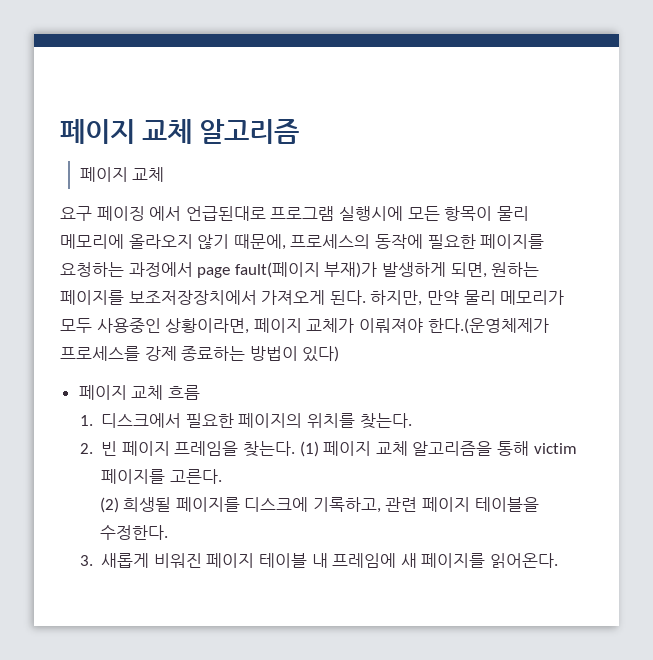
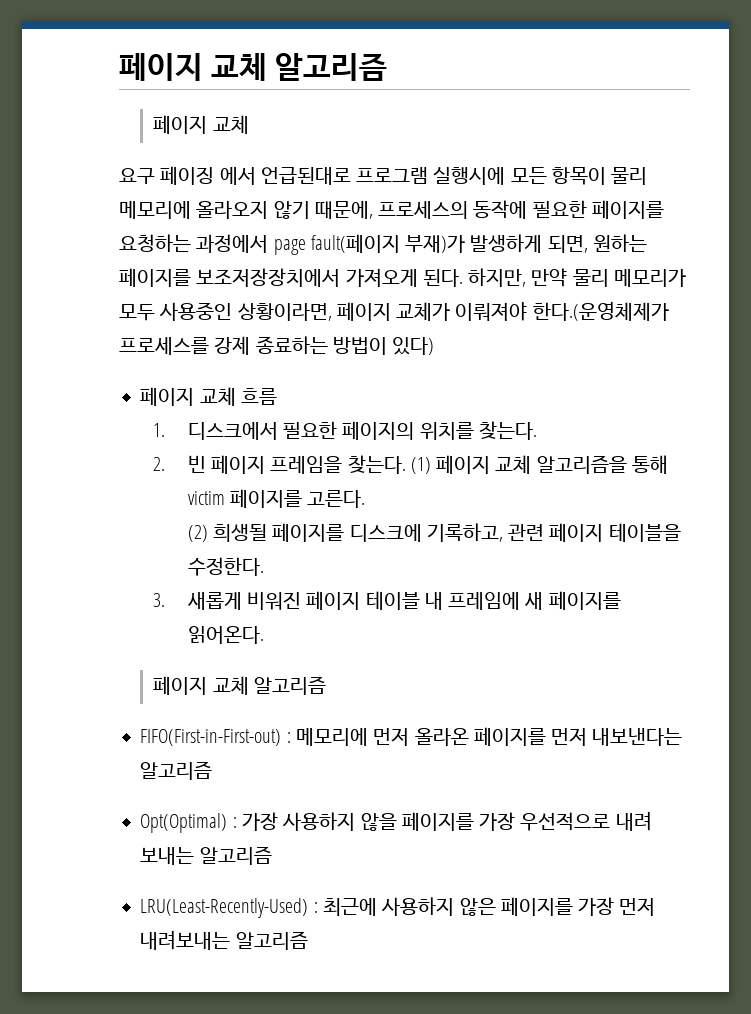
  3. 새롭게 비워진 페이지 테이블 내 프레임에 새 페이지를 읽어온다.
+ 페이지 교체 알고리즘
+ FIFO(First-in-First-out) : 메모리에 먼저 올라온 페이지를 먼저 내보낸다는 알고리즘
+ Opt(Optimal) : 가장 사용하지 않을 페이지를 가장 우선적으로 내려 보내는 알고리즘
+ LRU(Least-Recently-Used) : 최근에 사용하지 않은 페이지를 가장 먼저 내려보내는 알고리즘

